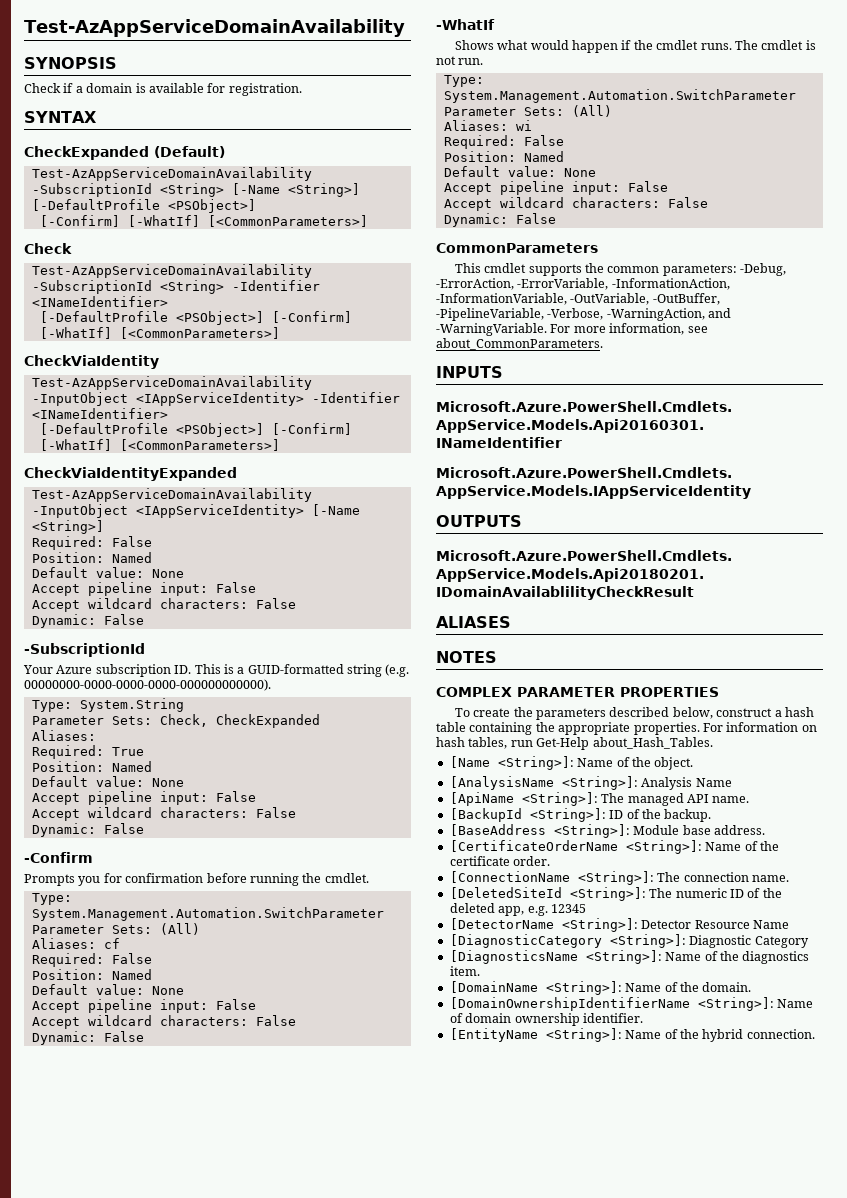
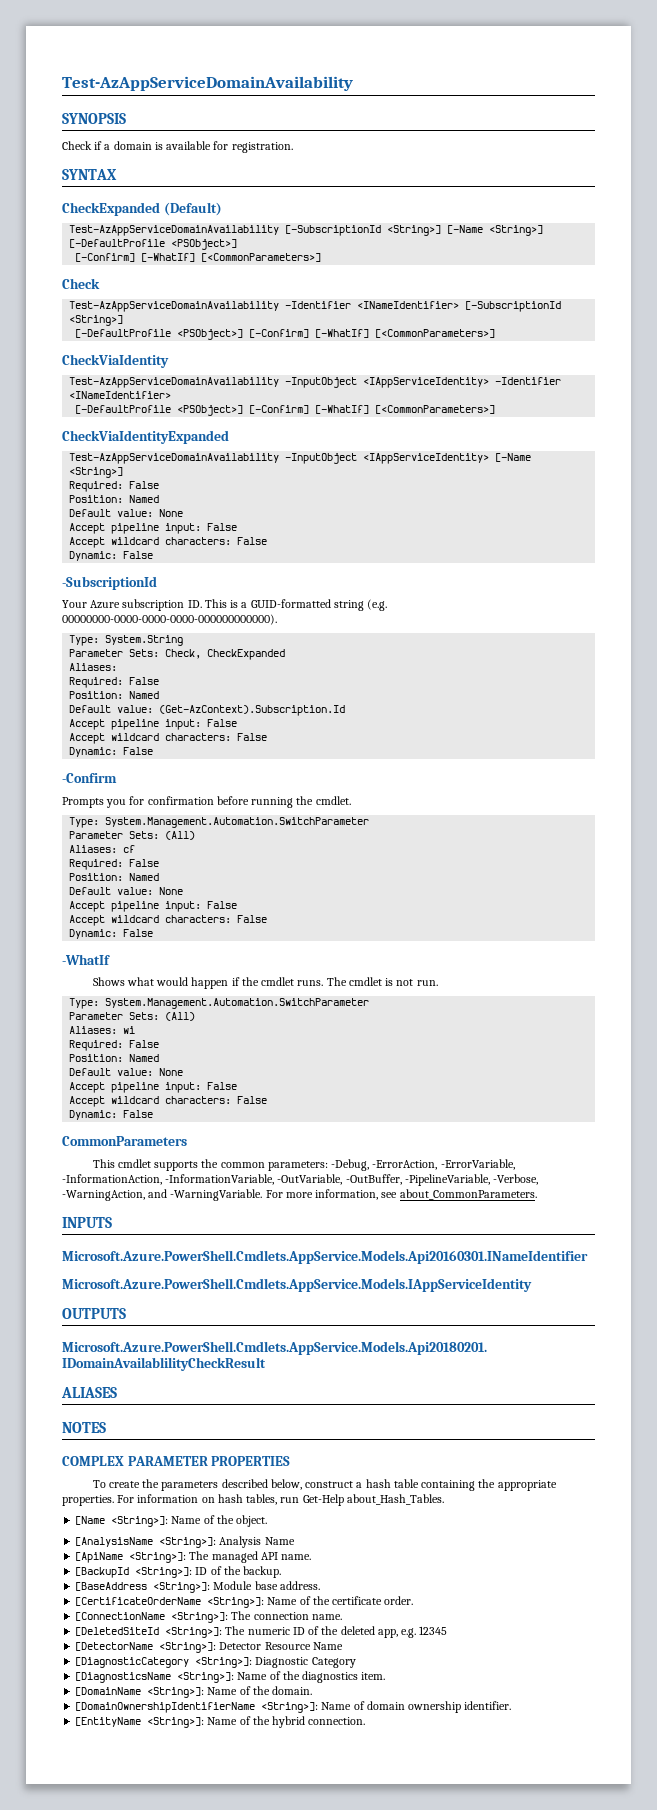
- Test-AzAppServiceDomainAvailability -SubscriptionId <String> [-Name <String>] [-DefaultProfile <PSObject>]
+ Test-AzAppServiceDomainAvailability [-SubscriptionId <String>] [-Name <String>] [-DefaultProfile <PSObject>]
- Test-AzAppServiceDomainAvailability -SubscriptionId <String> -Identifier <INameIdentifier>
+ Test-AzAppServiceDomainAvailability -Identifier <INameIdentifier> [-SubscriptionId <String>]
  Parameter Sets: Check, CheckExpanded
  Aliases:
- Required: True
+ Required: False
  Position: Named
- Default value: None
+ Default value: (Get-AzContext).Subscription.Id

